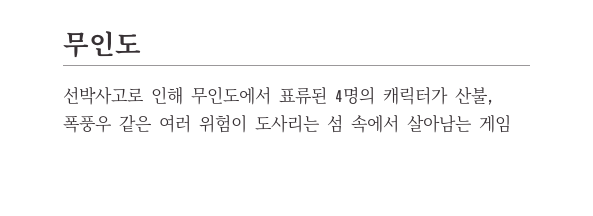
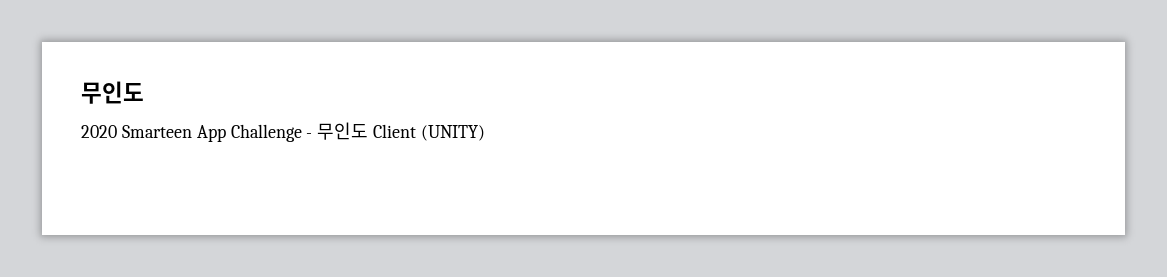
- 선박사고로 인해 무인도에서 표류된 4명의 캐릭터가 산불, 폭풍우 같은 여러 위험이 도사리는 섬 속에서 살아남는 게임
+ 2020 Smarteen App Challenge - 무인도 Client (UNITY)

